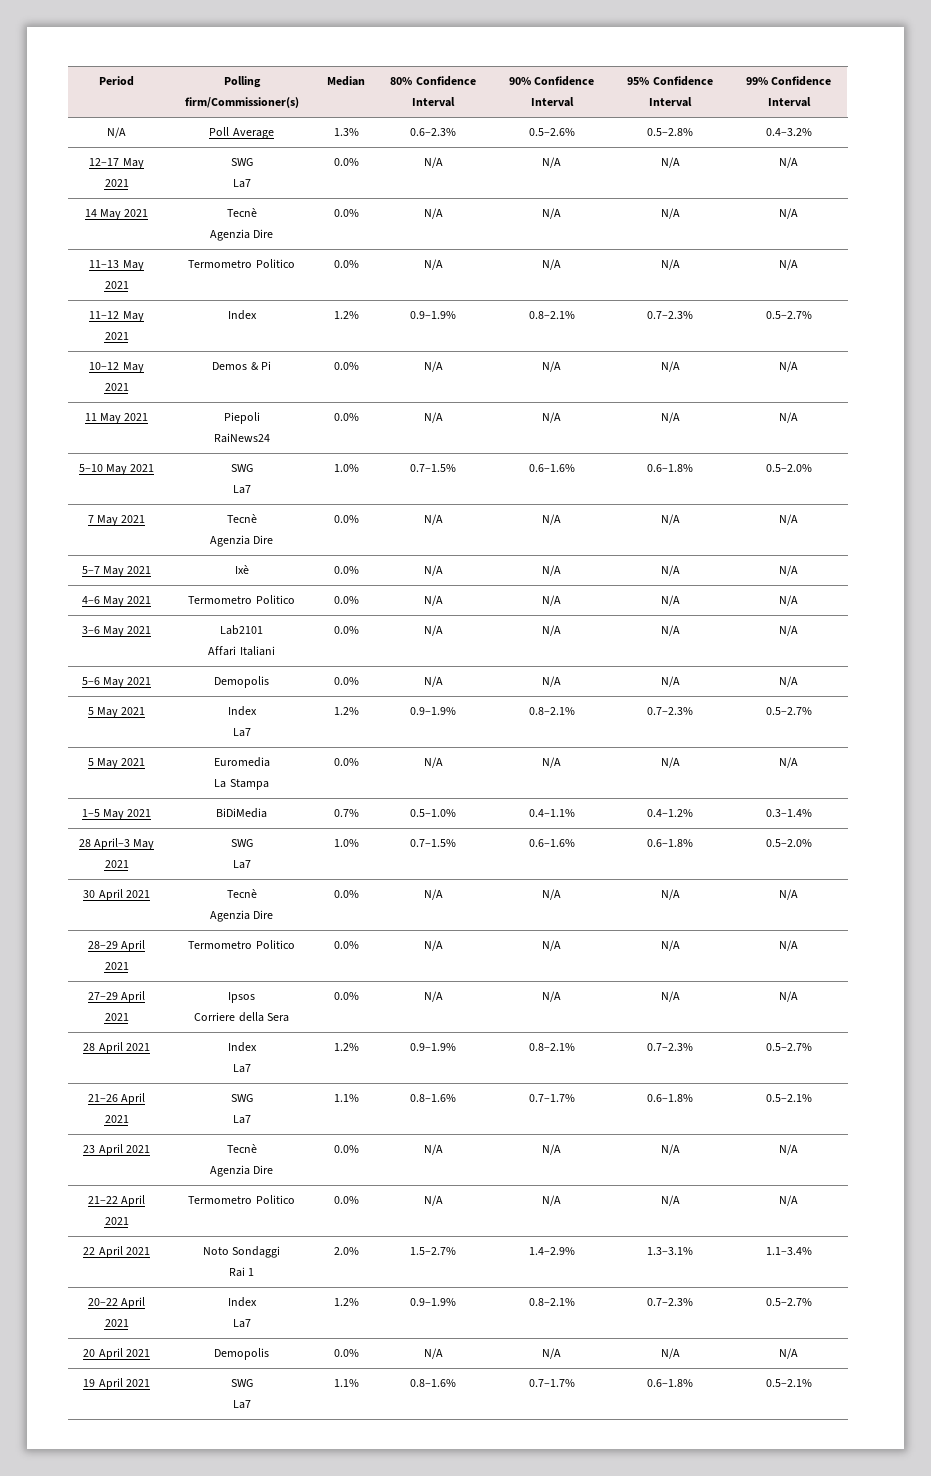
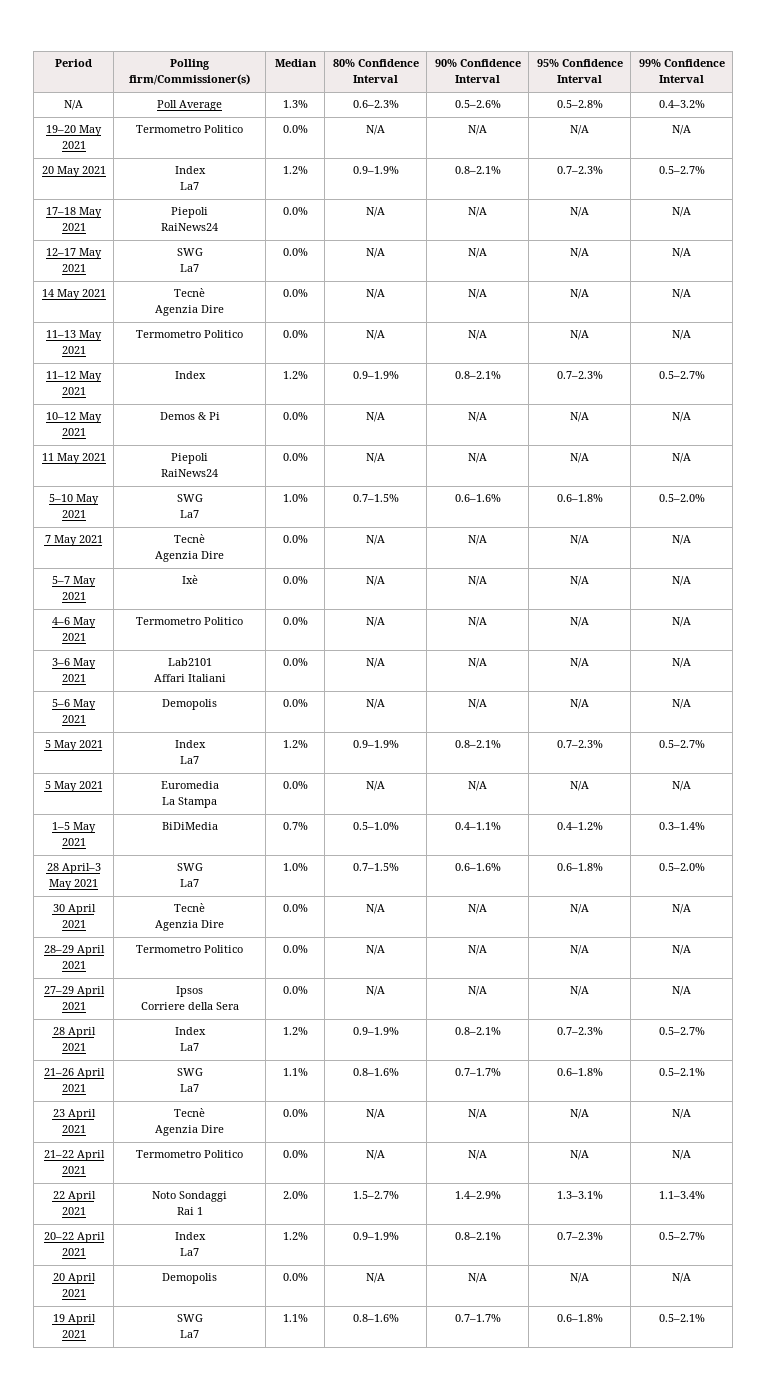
+ 19–20 May 2021 | Termometro Politico | 0.0% | N/A | N/A | N/A | N/A
+ 20 May 2021 | Index
+ La7 | 1.2% | 0.9–1.9% | 0.8–2.1% | 0.7–2.3% | 0.5–2.7%
+ 17–18 May 2021 | Piepoli
+ RaiNews24 | 0.0% | N/A | N/A | N/A | N/A

